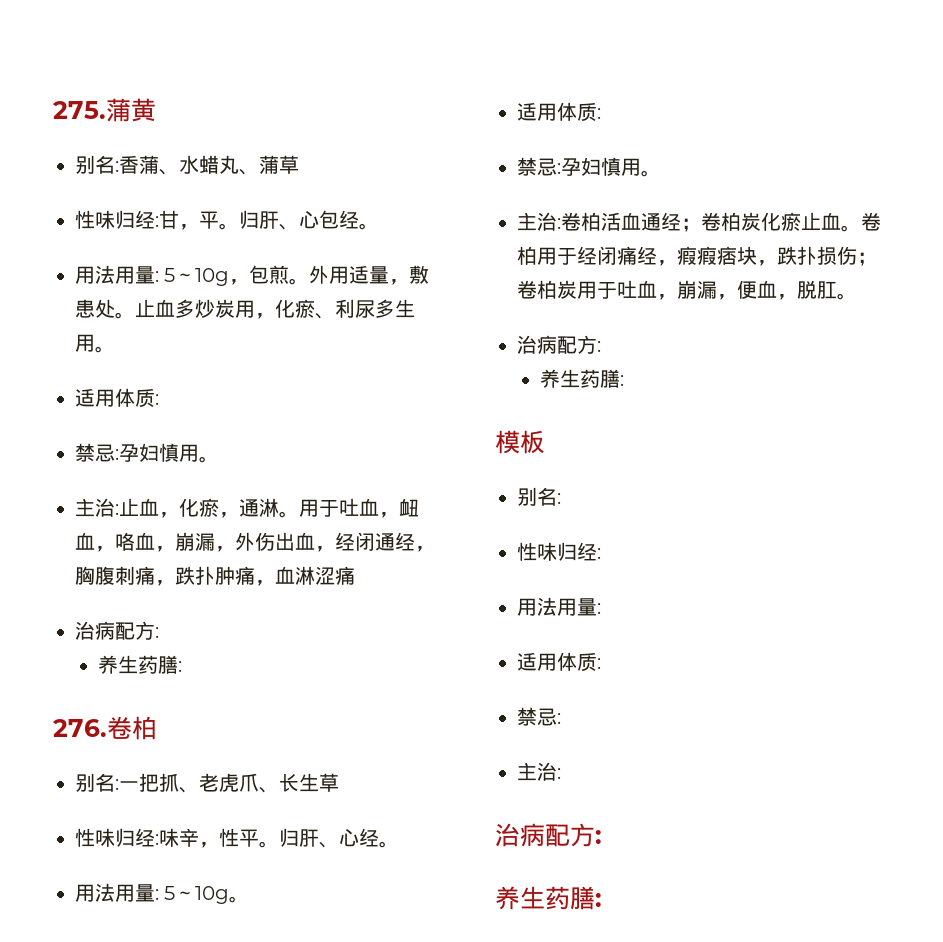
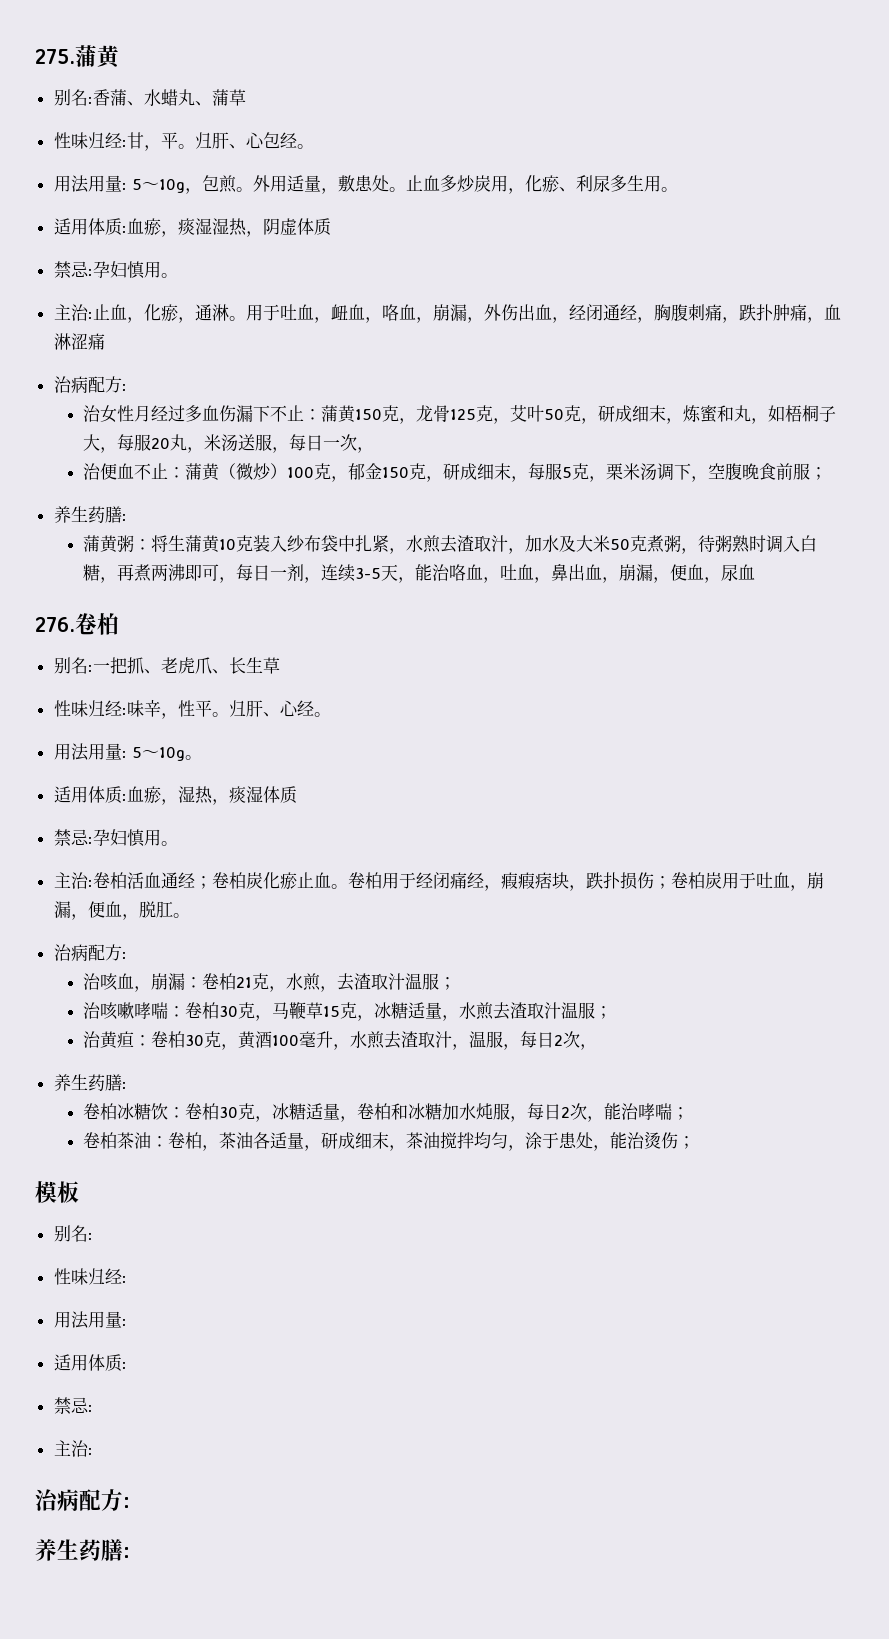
  止血多炒炭用，化瘀、利尿多生用。
- 适用体质:
+ 适用体质:血瘀，痰湿湿热，阴虚体质
  用于吐血，衄血，咯血，崩漏，外伤出血，经闭通经，胸腹刺痛，跌扑肿痛，血淋涩痛
  治病配方:
+ 治女性月经过多血伤漏下不止：蒲黄150克，龙骨125克，艾叶50克，研成细末，炼蜜和丸，如梧桐子大，每服20丸，米汤送服，每日一次，
+ 治便血不止：蒲黄（微炒）100克，郁金150克，研成细末，每服5克，栗米汤调下，空腹晚食前服；
  养生药膳:
+ 蒲黄粥：将生蒲黄10克装入纱布袋中扎紧，水煎去渣取汁，加水及大米50克煮粥，待粥熟时调入白糖，再煮两沸即可，每日一剂，连续3-5天，能治咯血，吐血，鼻出血，崩漏，便血，尿血
  用法用量: 5～10g。
- 适用体质:
+ 适用体质:血瘀，湿热，痰湿体质
  卷柏用于经闭痛经，瘕瘕痞块，跌扑损伤；卷柏炭用于吐血，崩漏，便血，脱肛。
  治病配方:
+ 治咳血，崩漏：卷柏21克，水煎，去渣取汁温服；
+ 治咳嗽哮喘：卷柏30克，马鞭草15克，冰糖适量，水煎去渣取汁温服；
+ 治黄疸：卷柏30克，黄酒100毫升，水煎去渣取汁，温服，每日2次，
  养生药膳:
+ 卷柏冰糖饮：卷柏30克，冰糖适量，卷柏和冰糖加水炖服，每日2次，能治哮喘；
+ 卷柏茶油：卷柏，茶油各适量，研成细末，茶油搅拌均匀，涂于患处，能治烫伤；

